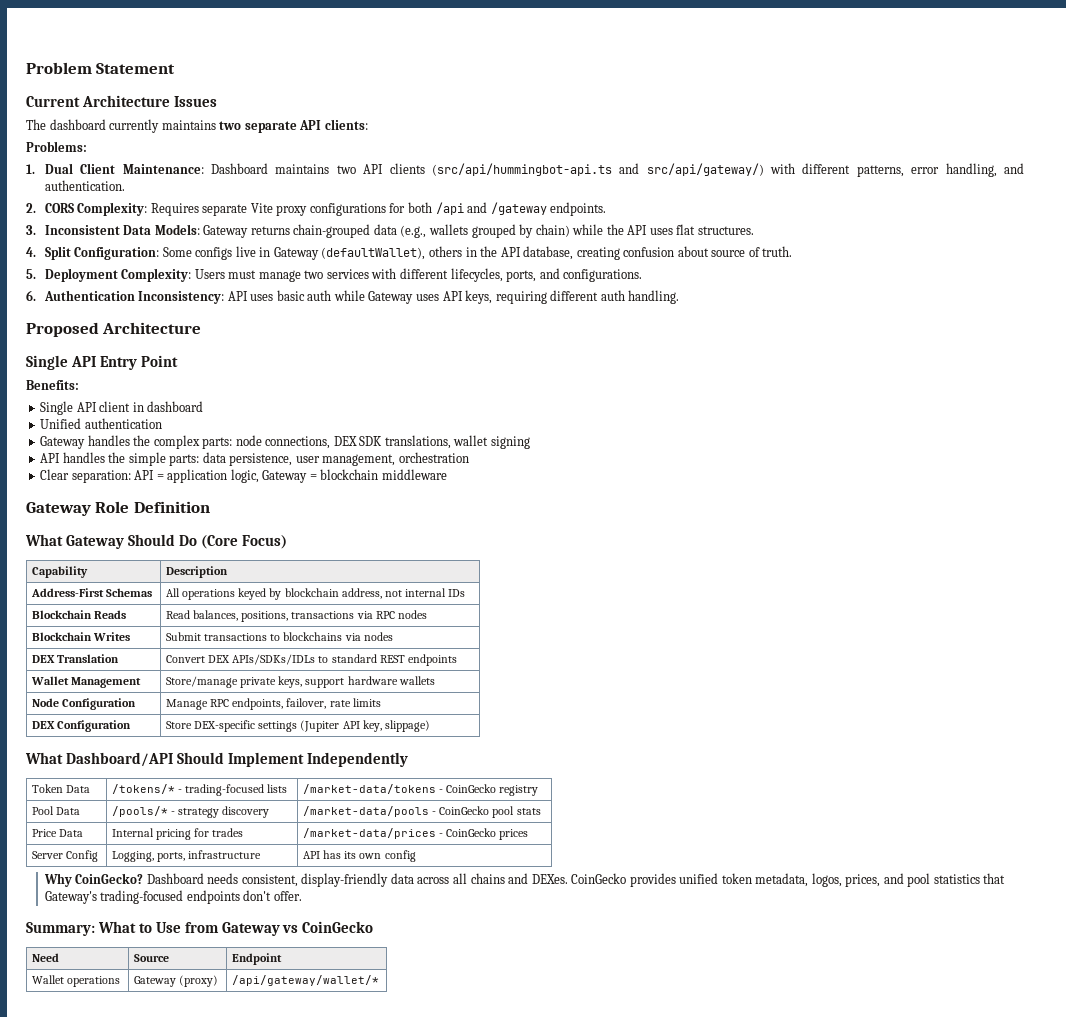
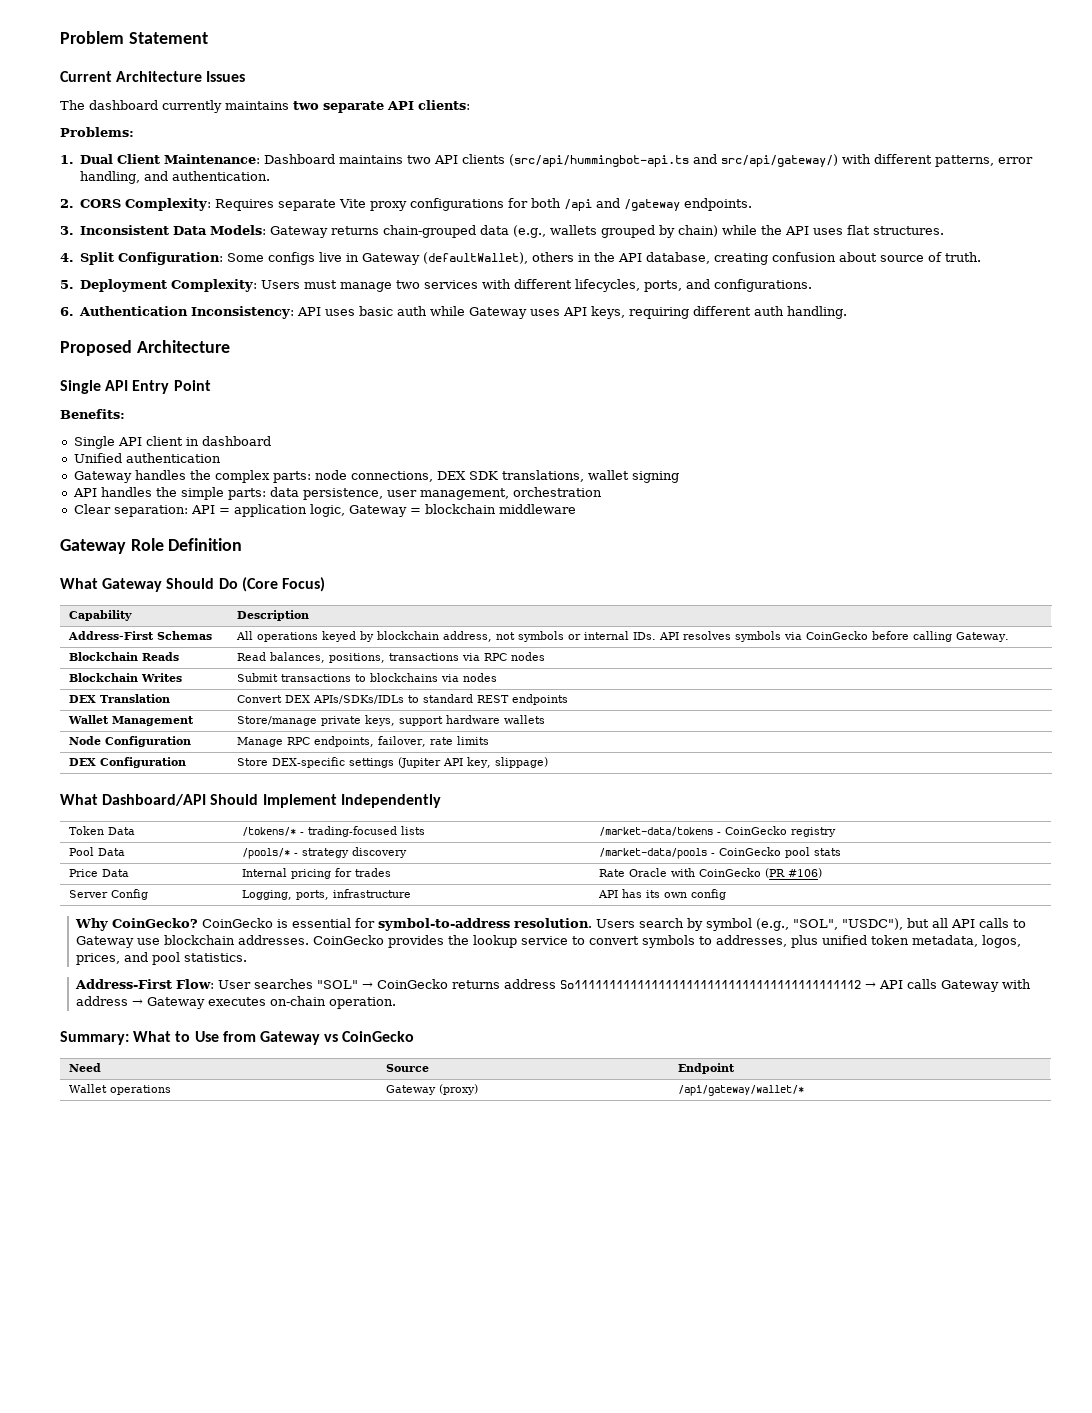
- Address-First Schemas | All operations keyed by blockchain address, not internal IDs
+ Address-First Schemas | All operations keyed by blockchain address, not symbols or internal IDs. API resolves symbols via CoinGecko before calling Gateway.
- Price Data | Internal pricing for trades | /market-data/prices - CoinGecko prices
+ Price Data | Internal pricing for trades | Rate Oracle with CoinGecko (PR #106)
- Dashboard needs consistent, display-friendly data across all chains and DEXes. CoinGecko provides unified token metadata, logos, prices, and pool statistics that Gateway's trading-focused endpoints don't offer.
+ CoinGecko is essential for symbol-to-address resolution. Users search by symbol (e.g., "SOL", "USDC"), but all API calls to Gateway use blockchain addresses. CoinGecko provides the lookup service to convert symbols to addresses, plus unified token metadata, logos, prices, and pool statistics.
+ Address-First Flow: User searches "SOL" → CoinGecko returns address So11111111111111111111111111111111111111112 → API calls Gateway with address → Gateway executes on-chain operation.

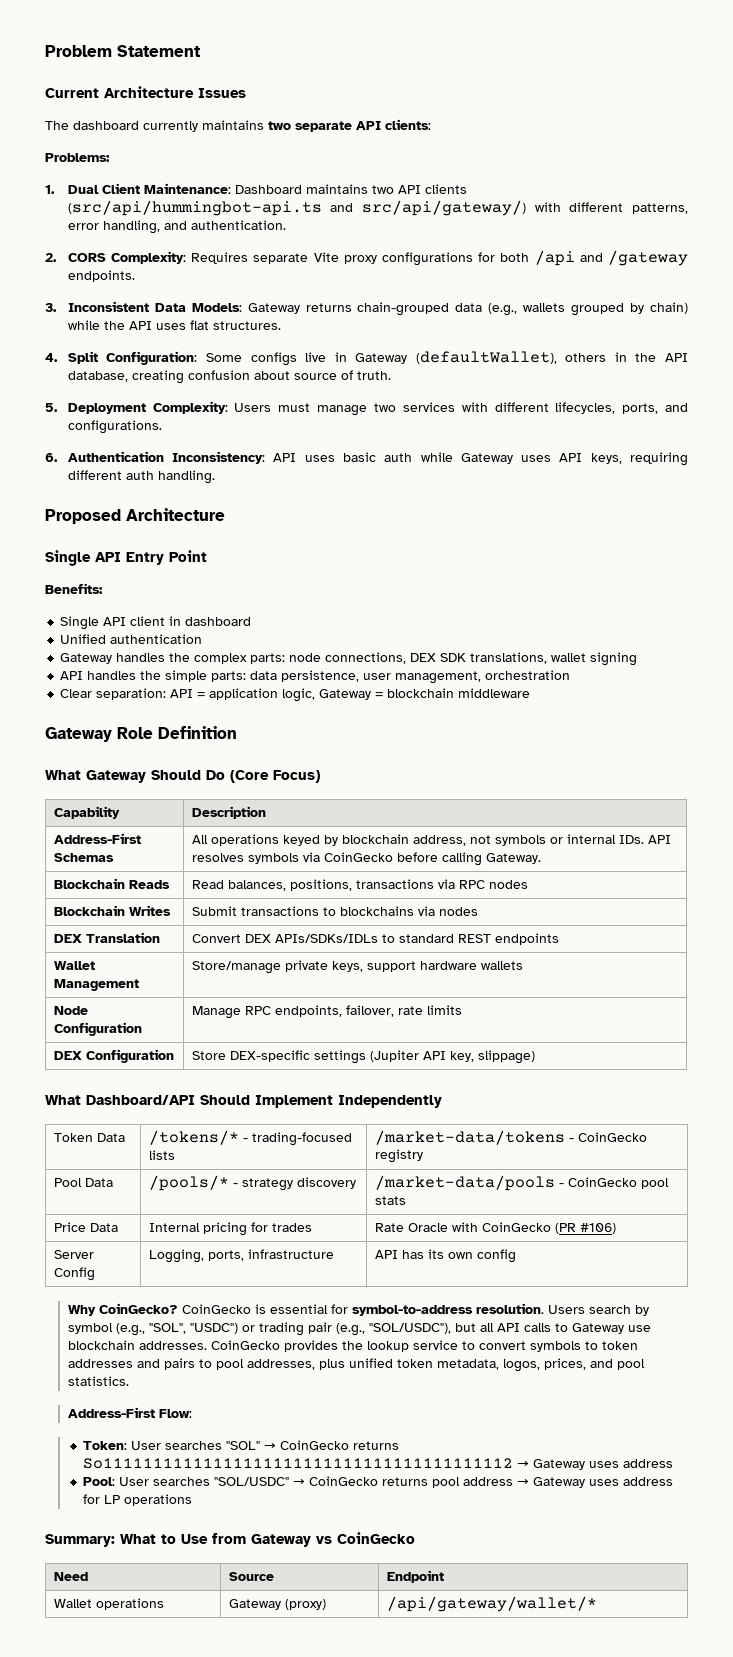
- Users search by symbol (e.g., "SOL", "USDC"), but all API calls to Gateway use blockchain addresses.
+ Users search by symbol (e.g., "SOL", "USDC") or trading pair (e.g., "SOL/USDC"), but all API calls to Gateway use blockchain addresses.
- CoinGecko provides the lookup service to convert symbols to addresses, plus unified token metadata, logos, prices, and pool statistics.
+ CoinGecko provides the lookup service to convert symbols to token addresses and pairs to pool addresses, plus unified token metadata, logos, prices, and pool statistics.
- Address-First Flow: User searches "SOL" → CoinGecko returns address So11111111111111111111111111111111111111112 → API calls Gateway with address → Gateway executes on-chain operation.
+ Address-First Flow:
+ Token: User searches "SOL" → CoinGecko returns So11111111111111111111111111111111111111112 → Gateway uses address
+ Pool: User searches "SOL/USDC" → CoinGecko returns pool address → Gateway uses address for LP operations

